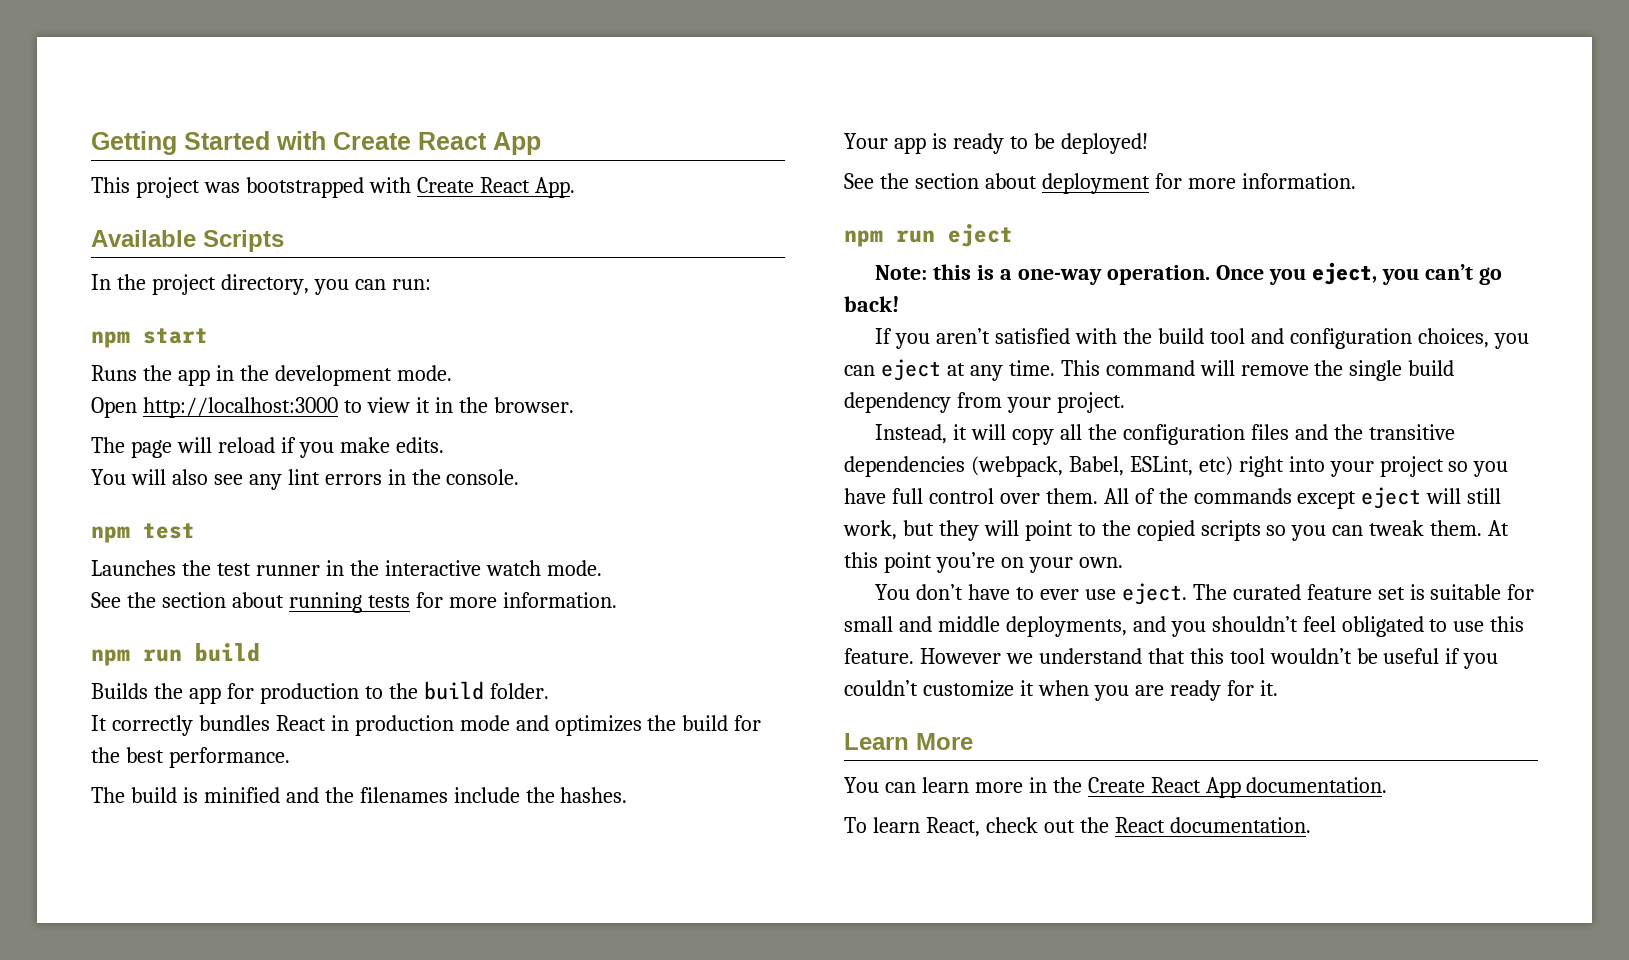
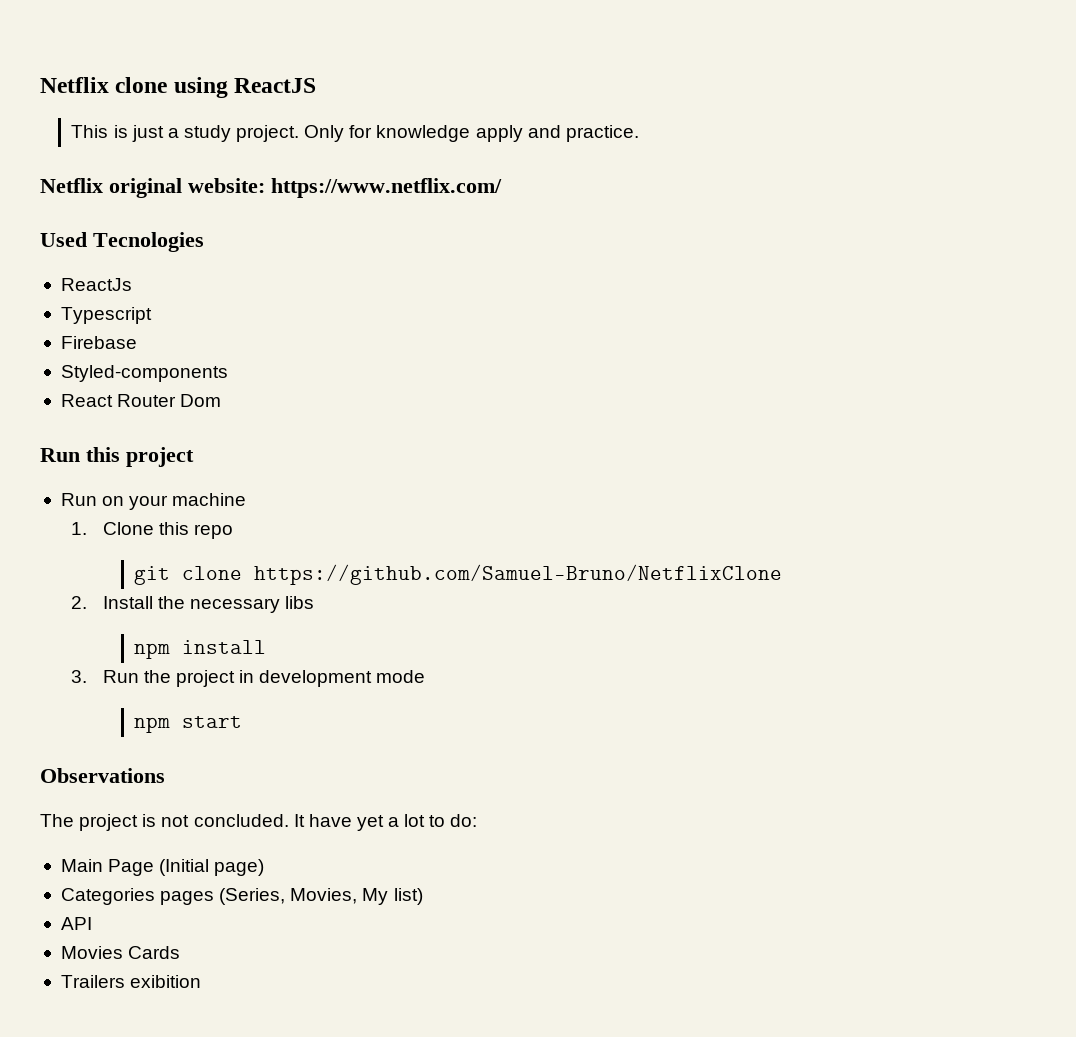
- Getting Started with Create React App
- This project was bootstrapped with Create React App.
- Available Scripts
- In the project directory, you can run:
+ Netflix clone using ReactJS
+ This is just a study project. Only for knowledge apply and practice.
+ Netflix original website: https://www.netflix.com/
+ Used Tecnologies
+ ReactJs
+ Typescript
+ Firebase
+ Styled-components
+ React Router Dom
+ Run this project
+ Run on your machine
+ 1. Clone this repo
+ git clone https://github.com/Samuel-Bruno/NetflixClone
+ 2. Install the necessary libs
+ npm install
+ 3. Run the project in development mode
  npm start
- Runs the app in the development mode.
- Open http://localhost:3000 to view it in the browser.
- The page will reload if you make edits.
- You will also see any lint errors in the console.
- npm test
- Launches the test runner in the interactive watch mode.
- See the section about running tests for more information.
- npm run build
- Builds the app for production to the build folder.
- It correctly bundles React in production mode and optimizes the build for the best performance.
- The build is minified and the filenames include the hashes.
- Your app is ready to be deployed!
- See the section about deployment for more information.
- npm run eject
- Note: this is a one-way operation. Once you eject, you can’t go back!
- If you aren’t satisfied with the build tool and configuration choices, you can eject at any time. This command will remove the single build dependency from your project.
- Instead, it will copy all the configuration files and the transitive dependencies (webpack, Babel, ESLint, etc) right into your project so you have full control over them. All of the commands except eject will still work, but they will point to the copied scripts so you can tweak them. At this point you’re on your own.
- You don’t have to ever use eject. The curated feature set is suitable for small and middle deployments, and you shouldn’t feel obligated to use this feature. However we understand that this tool wouldn’t be useful if you couldn’t customize it when you are ready for it.
- Learn More
- You can learn more in the Create React App documentation.
- To learn React, check out the React documentation.
+ Observations
+ The project is not concluded. It have yet a lot to do:
+ Main Page (Initial page)
+ Categories pages (Series, Movies, My list)
+ API
+ Movies Cards
+ Trailers exibition

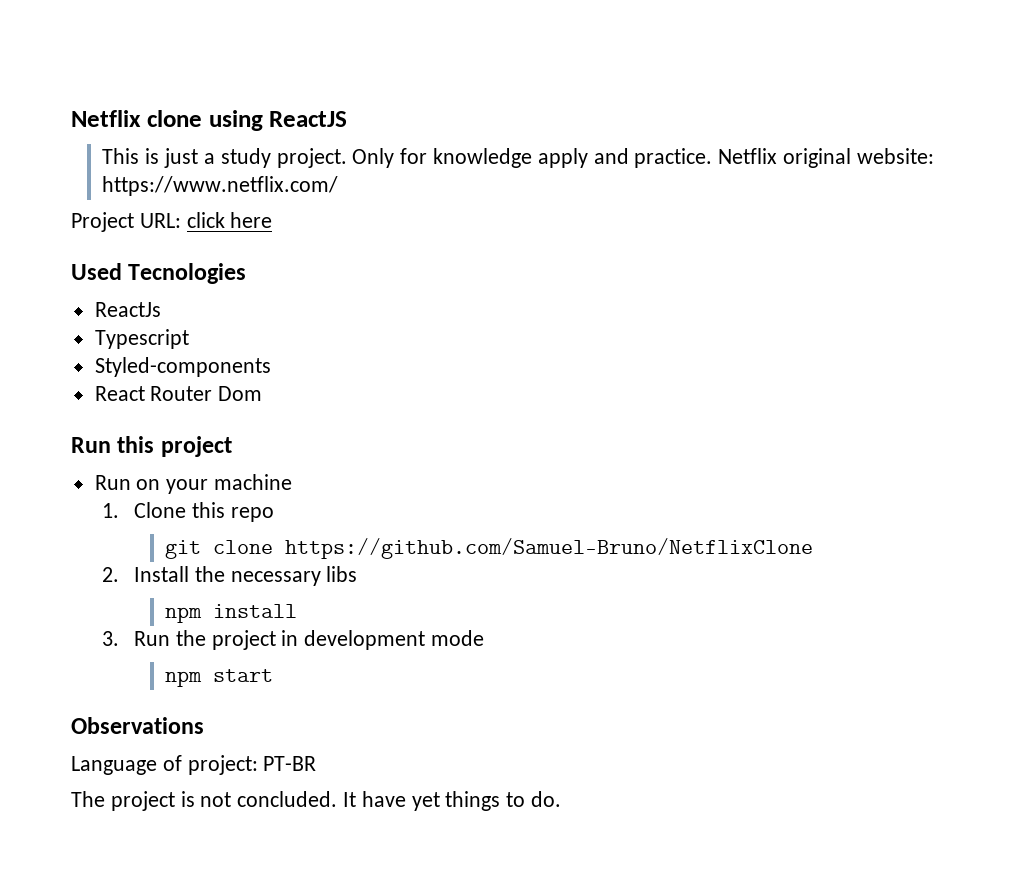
- Only for knowledge apply and practice.
- Netflix original website: https://www.netflix.com/
+ Only for knowledge apply and practice. Netflix original website: https://www.netflix.com/
+ Project URL: click here
- Firebase
+ Language of project: PT-BR
- It have yet a lot to do:
- Main Page (Initial page)
- Categories pages (Series, Movies, My list)
- API
- Movies Cards
- Trailers exibition
+ It have yet things to do.

